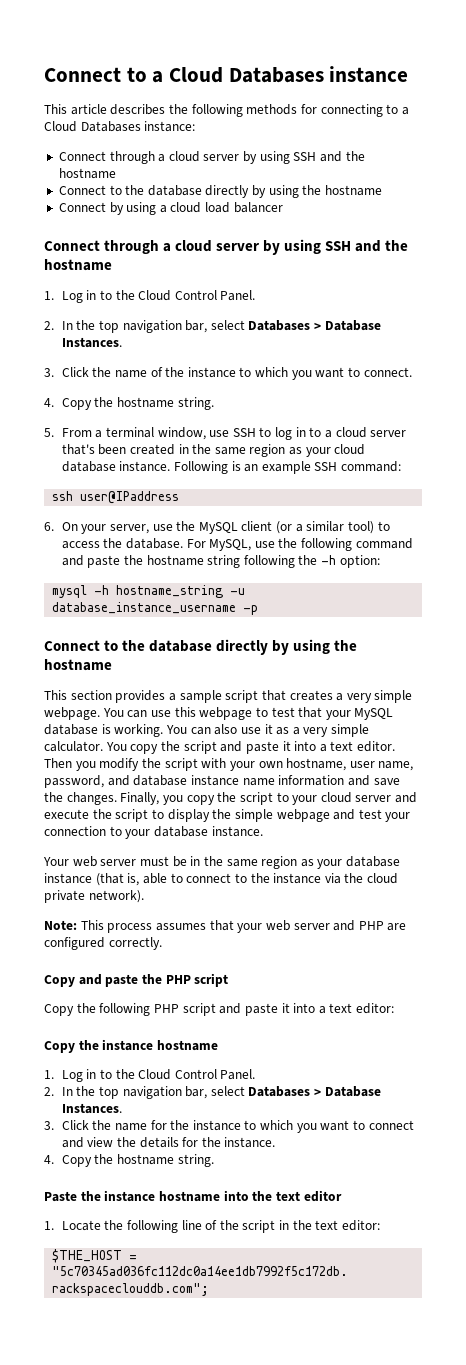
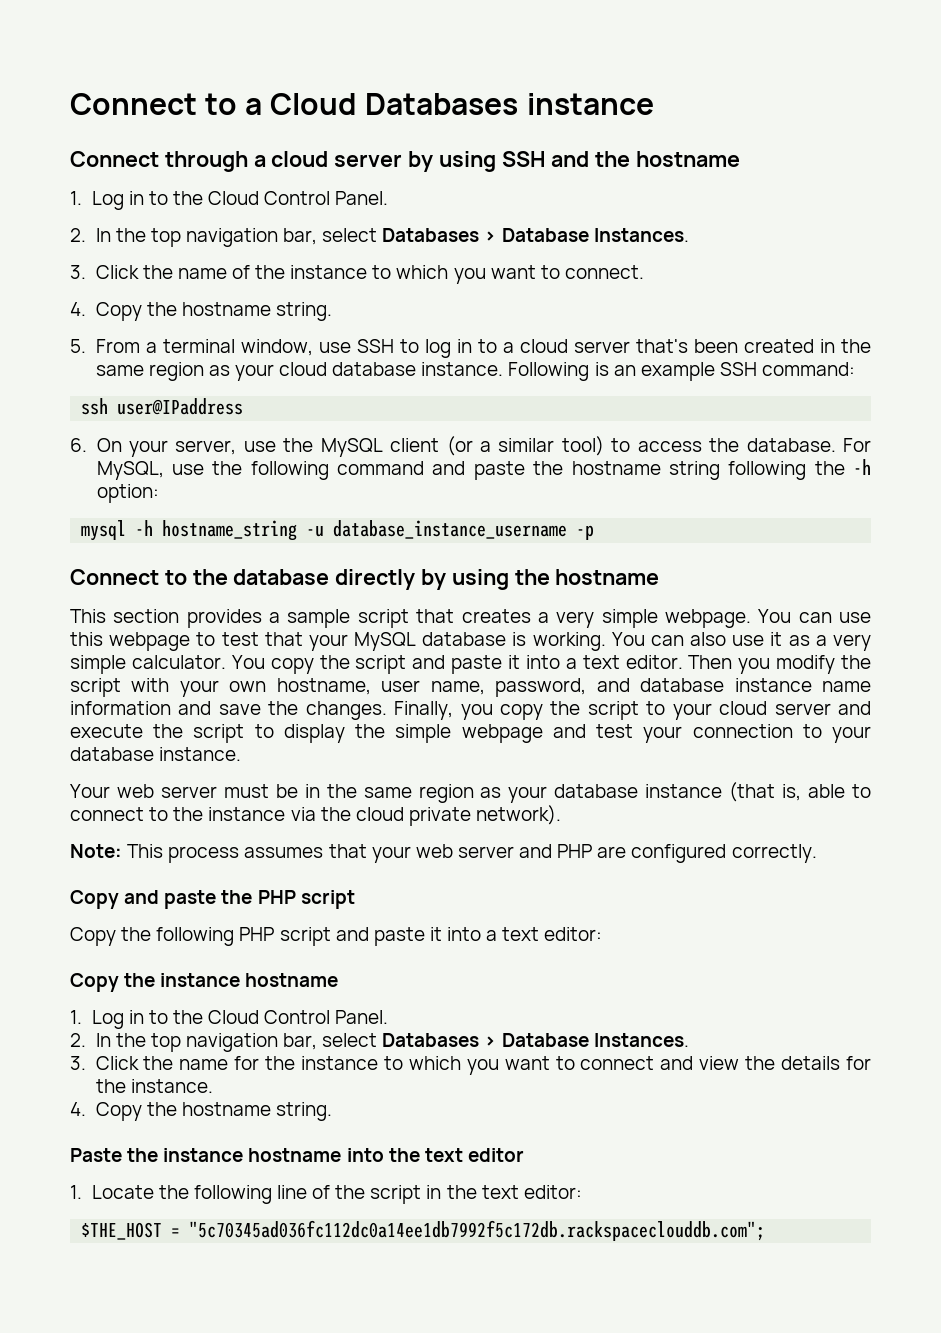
- This article describes the following methods for connecting to a Cloud Databases instance:
- Connect through a cloud server by using SSH and the hostname
- Connect to the database directly by using the hostname
- Connect by using a cloud load balancer

